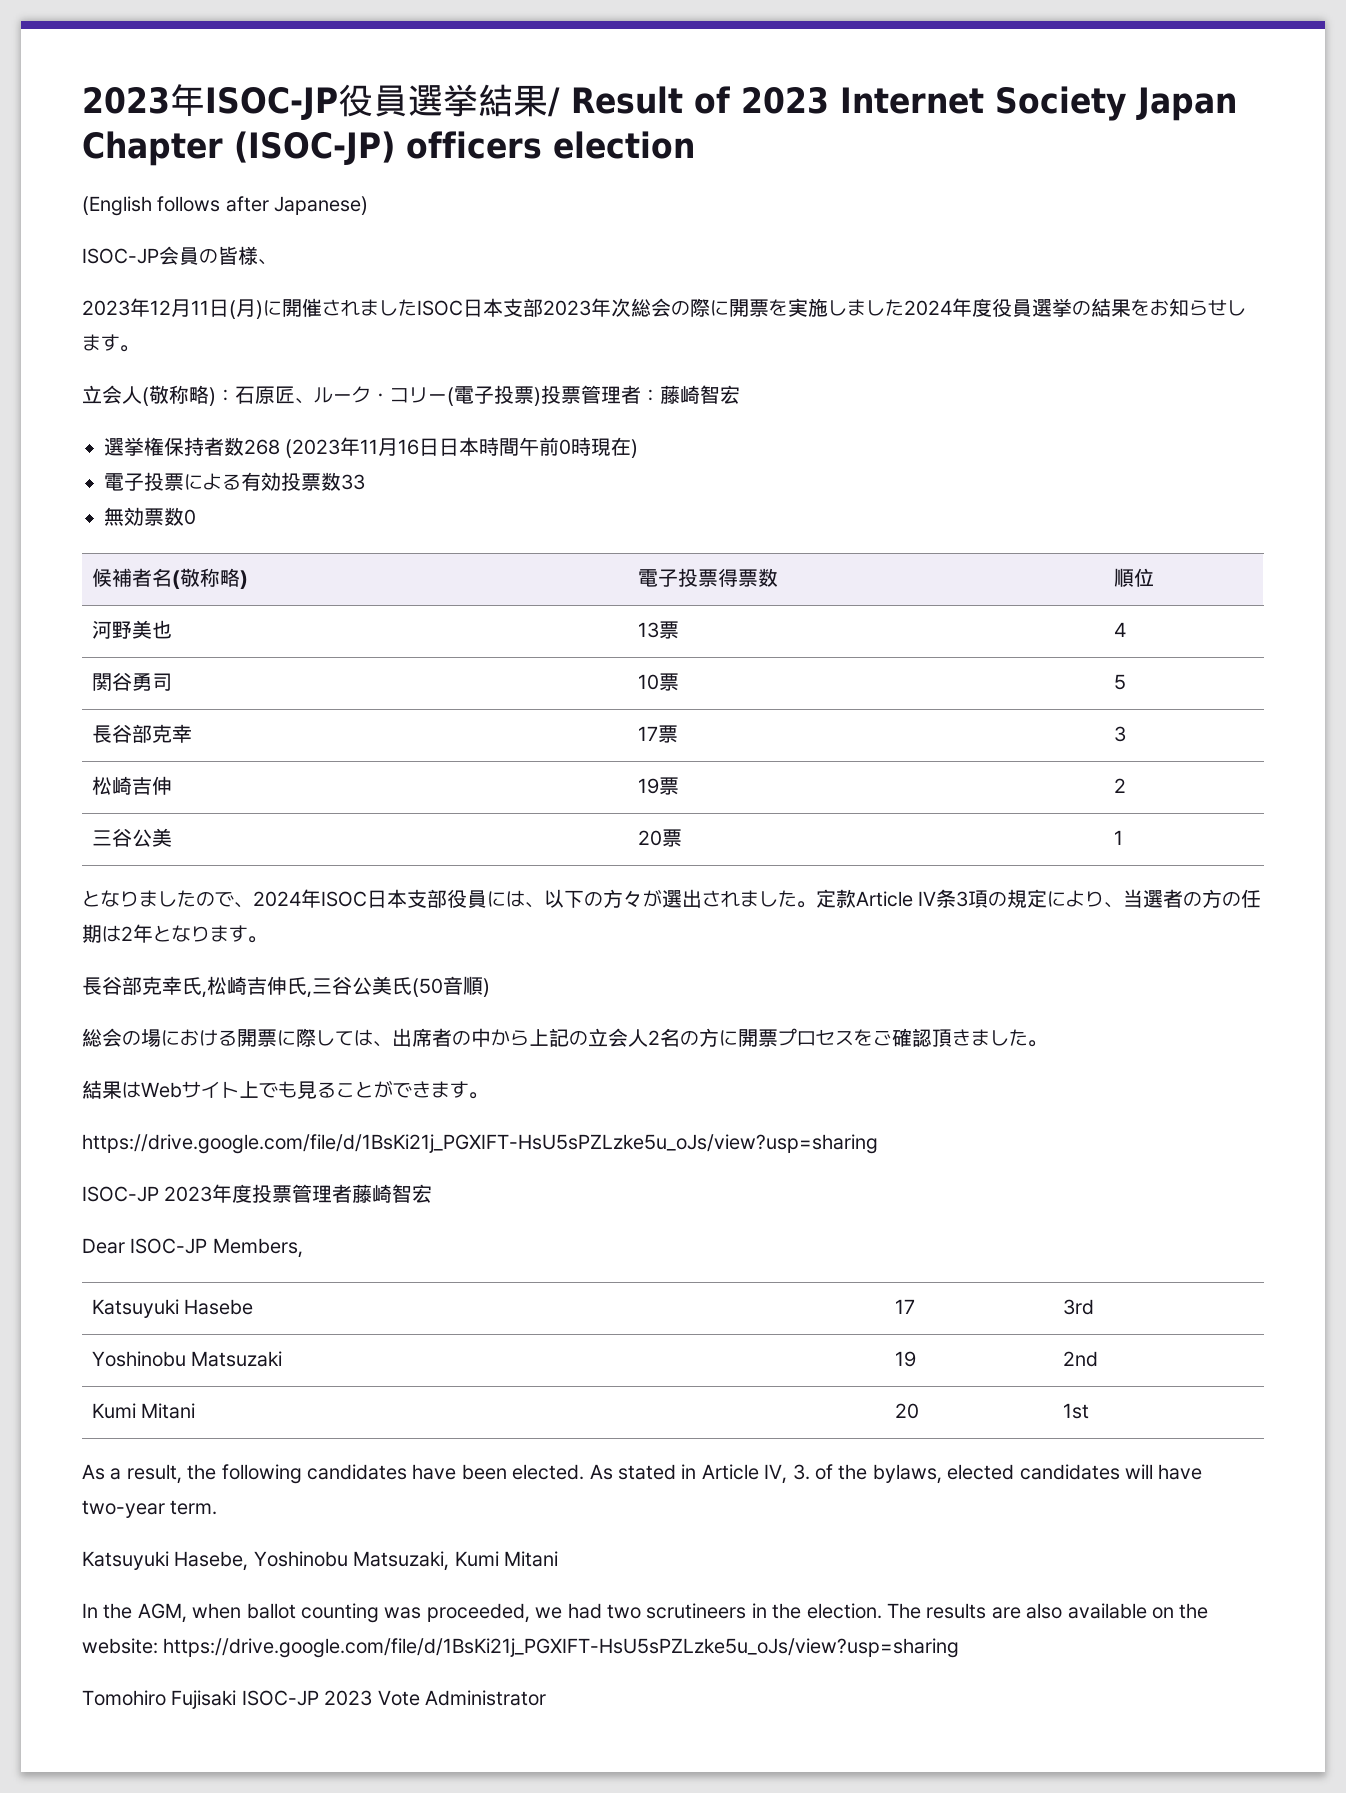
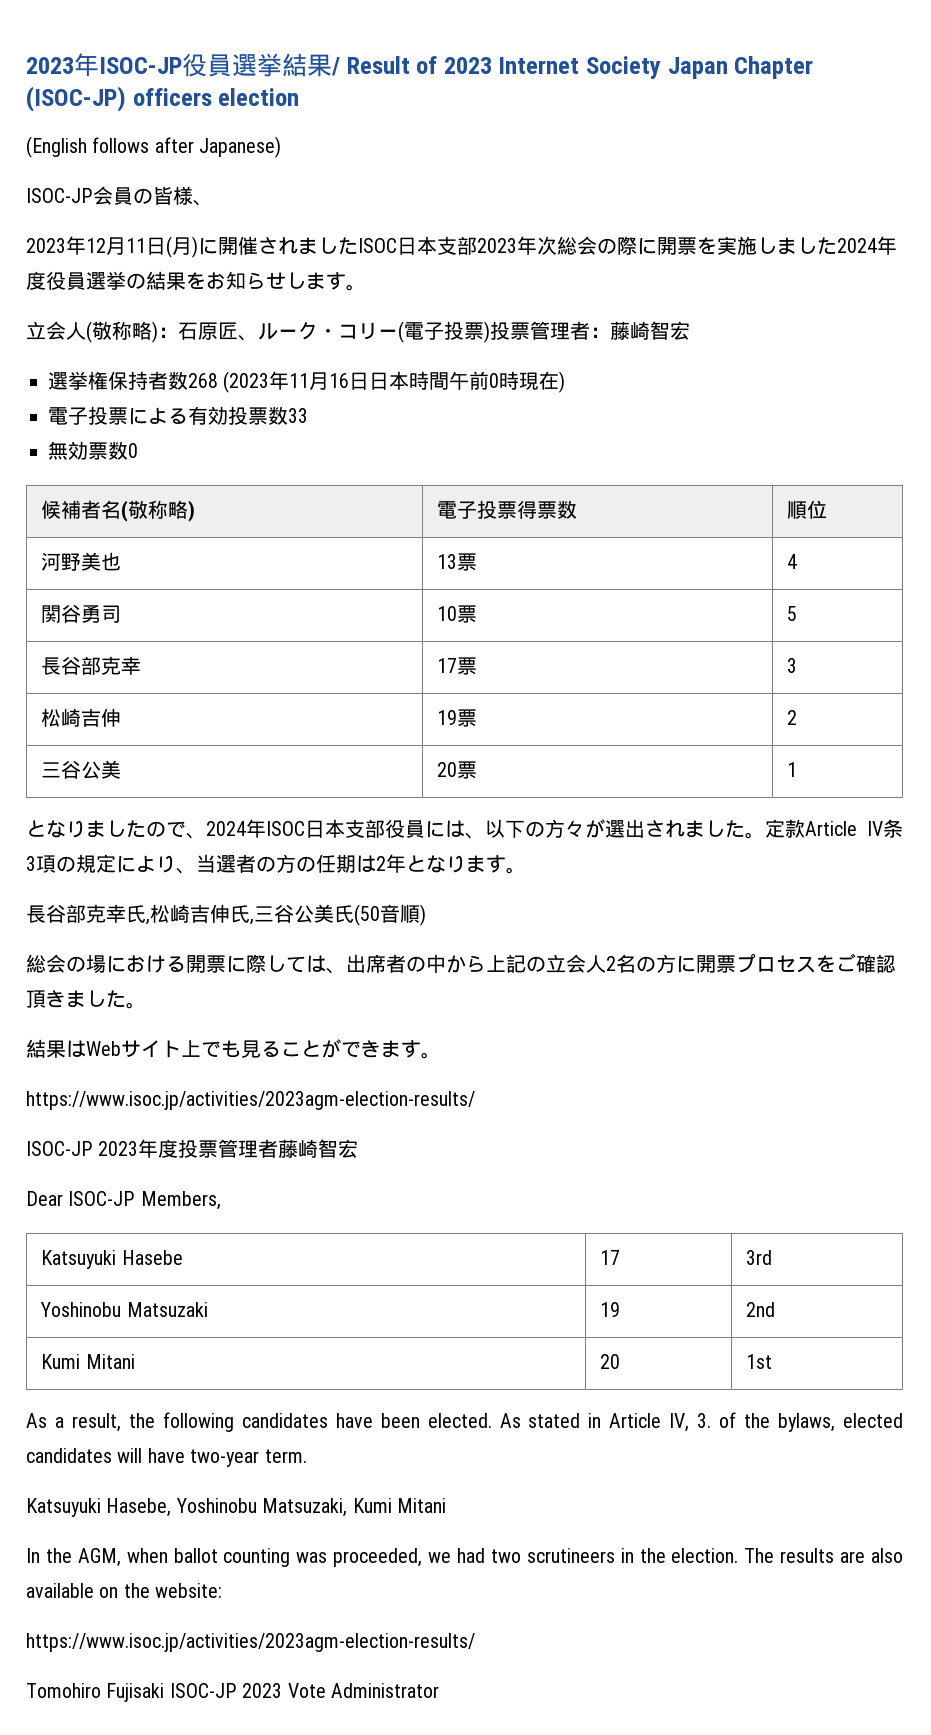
  結果はWebサイト上でも見ることができます。
- https://drive.google.com/file/d/1BsKi21j_PGXIFT-HsU5sPZLzke5u_oJs/view?usp=sharing
+ https://www.isoc.jp/activities/2023agm-election-results/
- The results are also available on the website: https://drive.google.com/file/d/1BsKi21j_PGXIFT-HsU5sPZLzke5u_oJs/view?usp=sharing
+ The results are also available on the website:
+ https://www.isoc.jp/activities/2023agm-election-results/

